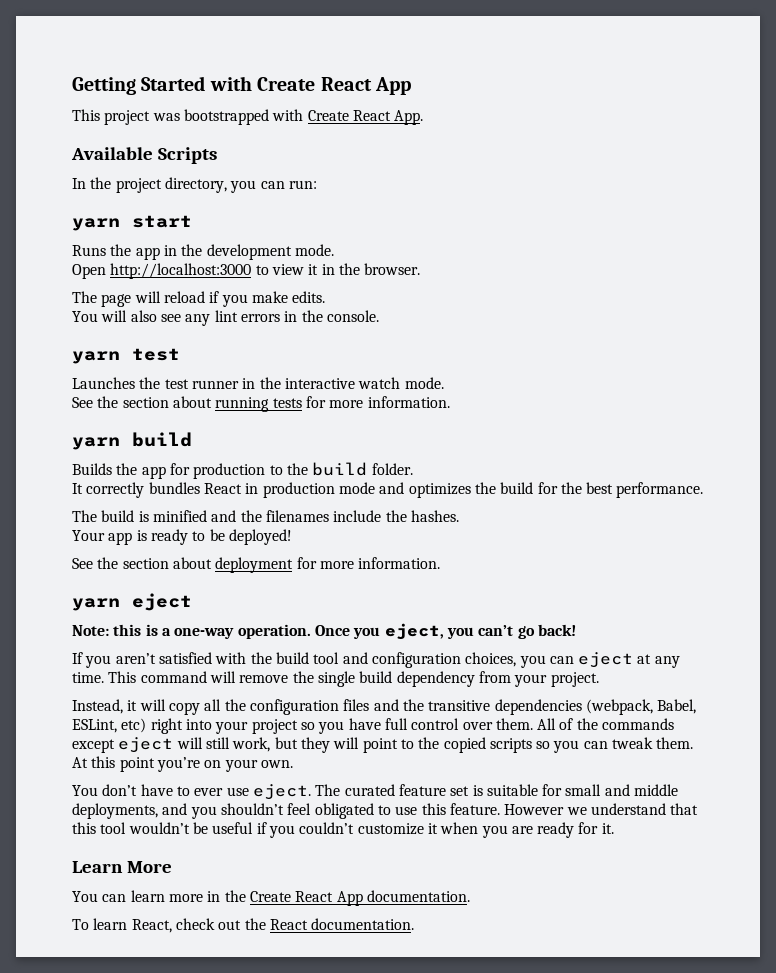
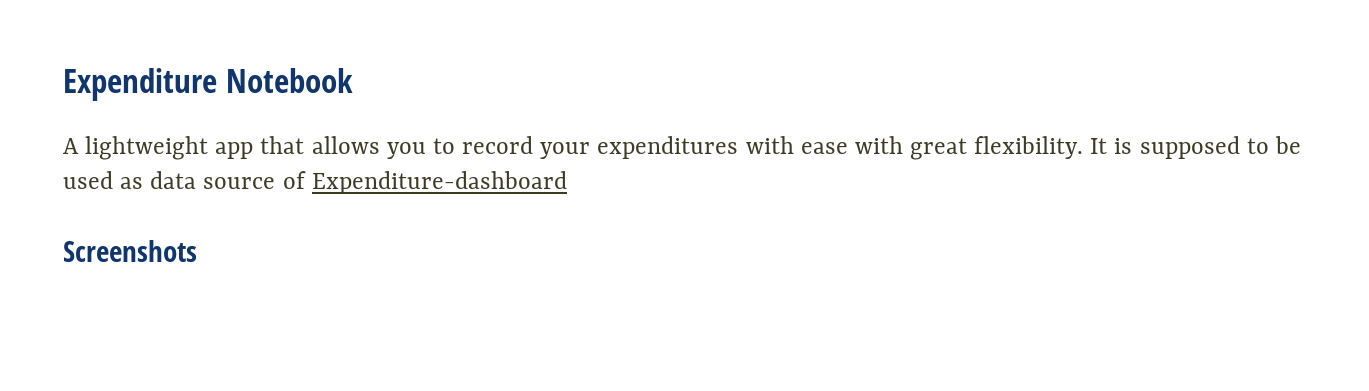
- Getting Started with Create React App
- This project was bootstrapped with Create React App.
- Available Scripts
- In the project directory, you can run:
- yarn start
- Runs the app in the development mode.
- Open http://localhost:3000 to view it in the browser.
- The page will reload if you make edits.
- You will also see any lint errors in the console.
- yarn test
- Launches the test runner in the interactive watch mode.
- See the section about running tests for more information.
- yarn build
- Builds the app for production to the build folder.
- It correctly bundles React in production mode and optimizes the build for the best performance.
- The build is minified and the filenames include the hashes.
- Your app is ready to be deployed!
- See the section about deployment for more information.
- yarn eject
- Note: this is a one-way operation. Once you eject, you can’t go back!
- If you aren’t satisfied with the build tool and configuration choices, you can eject at any time. This command will remove the single build dependency from your project.
- Instead, it will copy all the configuration files and the transitive dependencies (webpack, Babel, ESLint, etc) right into your project so you have full control over them. All of the commands except eject will still work, but they will point to the copied scripts so you can tweak them. At this point you’re on your own.
- You don’t have to ever use eject. The curated feature set is suitable for small and middle deployments, and you shouldn’t feel obligated to use this feature. However we understand that this tool wouldn’t be useful if you couldn’t customize it when you are ready for it.
- Learn More
- You can learn more in the Create React App documentation.
- To learn React, check out the React documentation.
+ Expenditure Notebook
+ A lightweight app that allows you to record your expenditures with ease with great flexibility. It is supposed to be used as data source of Expenditure-dashboard
+ Screenshots

